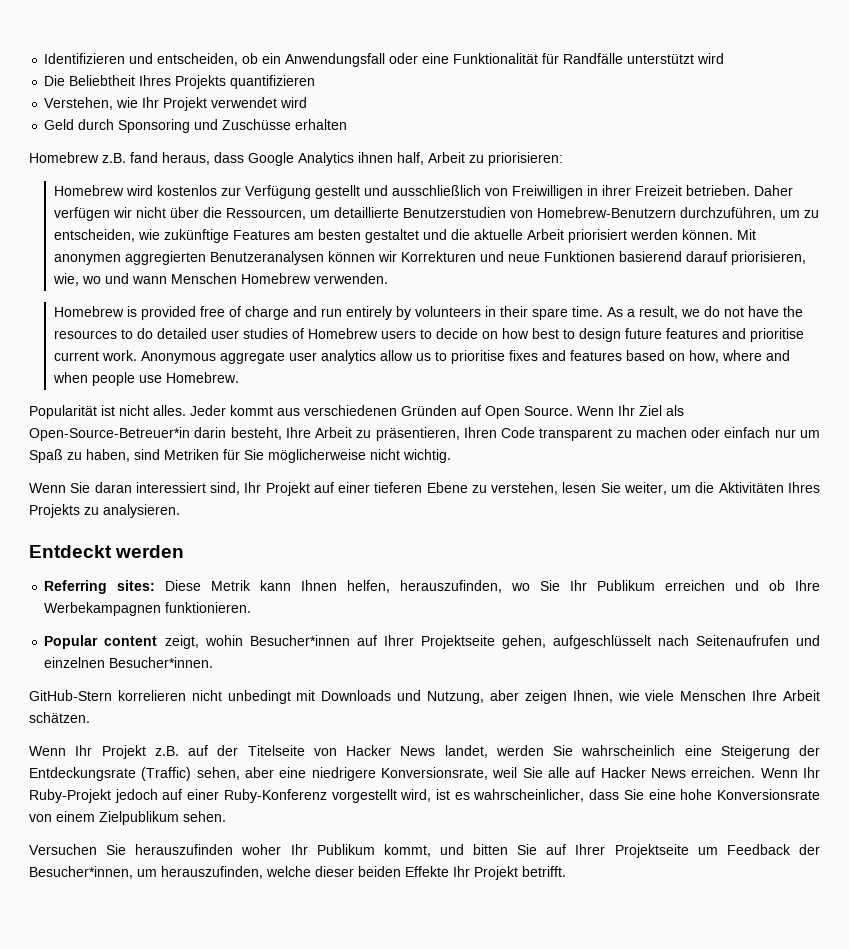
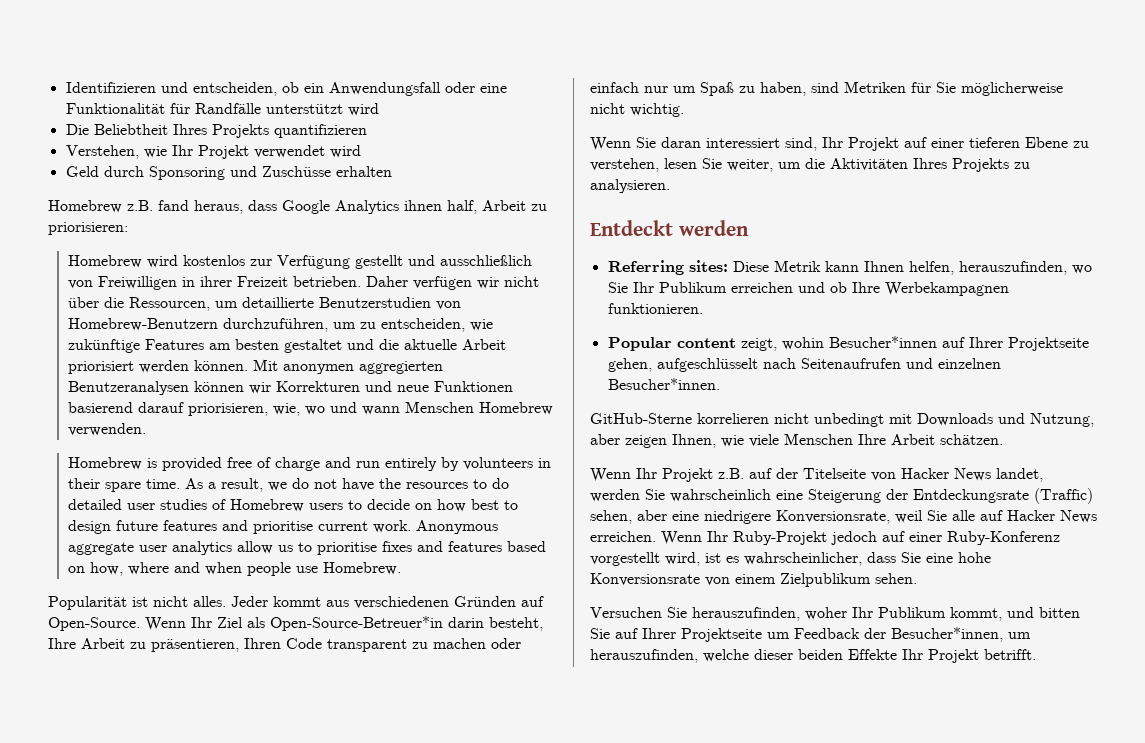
- Jeder kommt aus verschiedenen Gründen auf Open Source.
+ Jeder kommt aus verschiedenen Gründen auf Open-Source.
- GitHub-Stern korrelieren nicht unbedingt mit Downloads und Nutzung, aber zeigen Ihnen, wie viele Menschen Ihre Arbeit schätzen.
+ GitHub-Sterne korrelieren nicht unbedingt mit Downloads und Nutzung, aber zeigen Ihnen, wie viele Menschen Ihre Arbeit schätzen.
- Versuchen Sie herauszufinden woher Ihr Publikum kommt, und bitten Sie auf Ihrer Projektseite um Feedback der Besucher*innen, um herauszufinden, welche dieser beiden Effekte Ihr Projekt betrifft.
+ Versuchen Sie herauszufinden, woher Ihr Publikum kommt, und bitten Sie auf Ihrer Projektseite um Feedback der Besucher*innen, um herauszufinden, welche dieser beiden Effekte Ihr Projekt betrifft.

